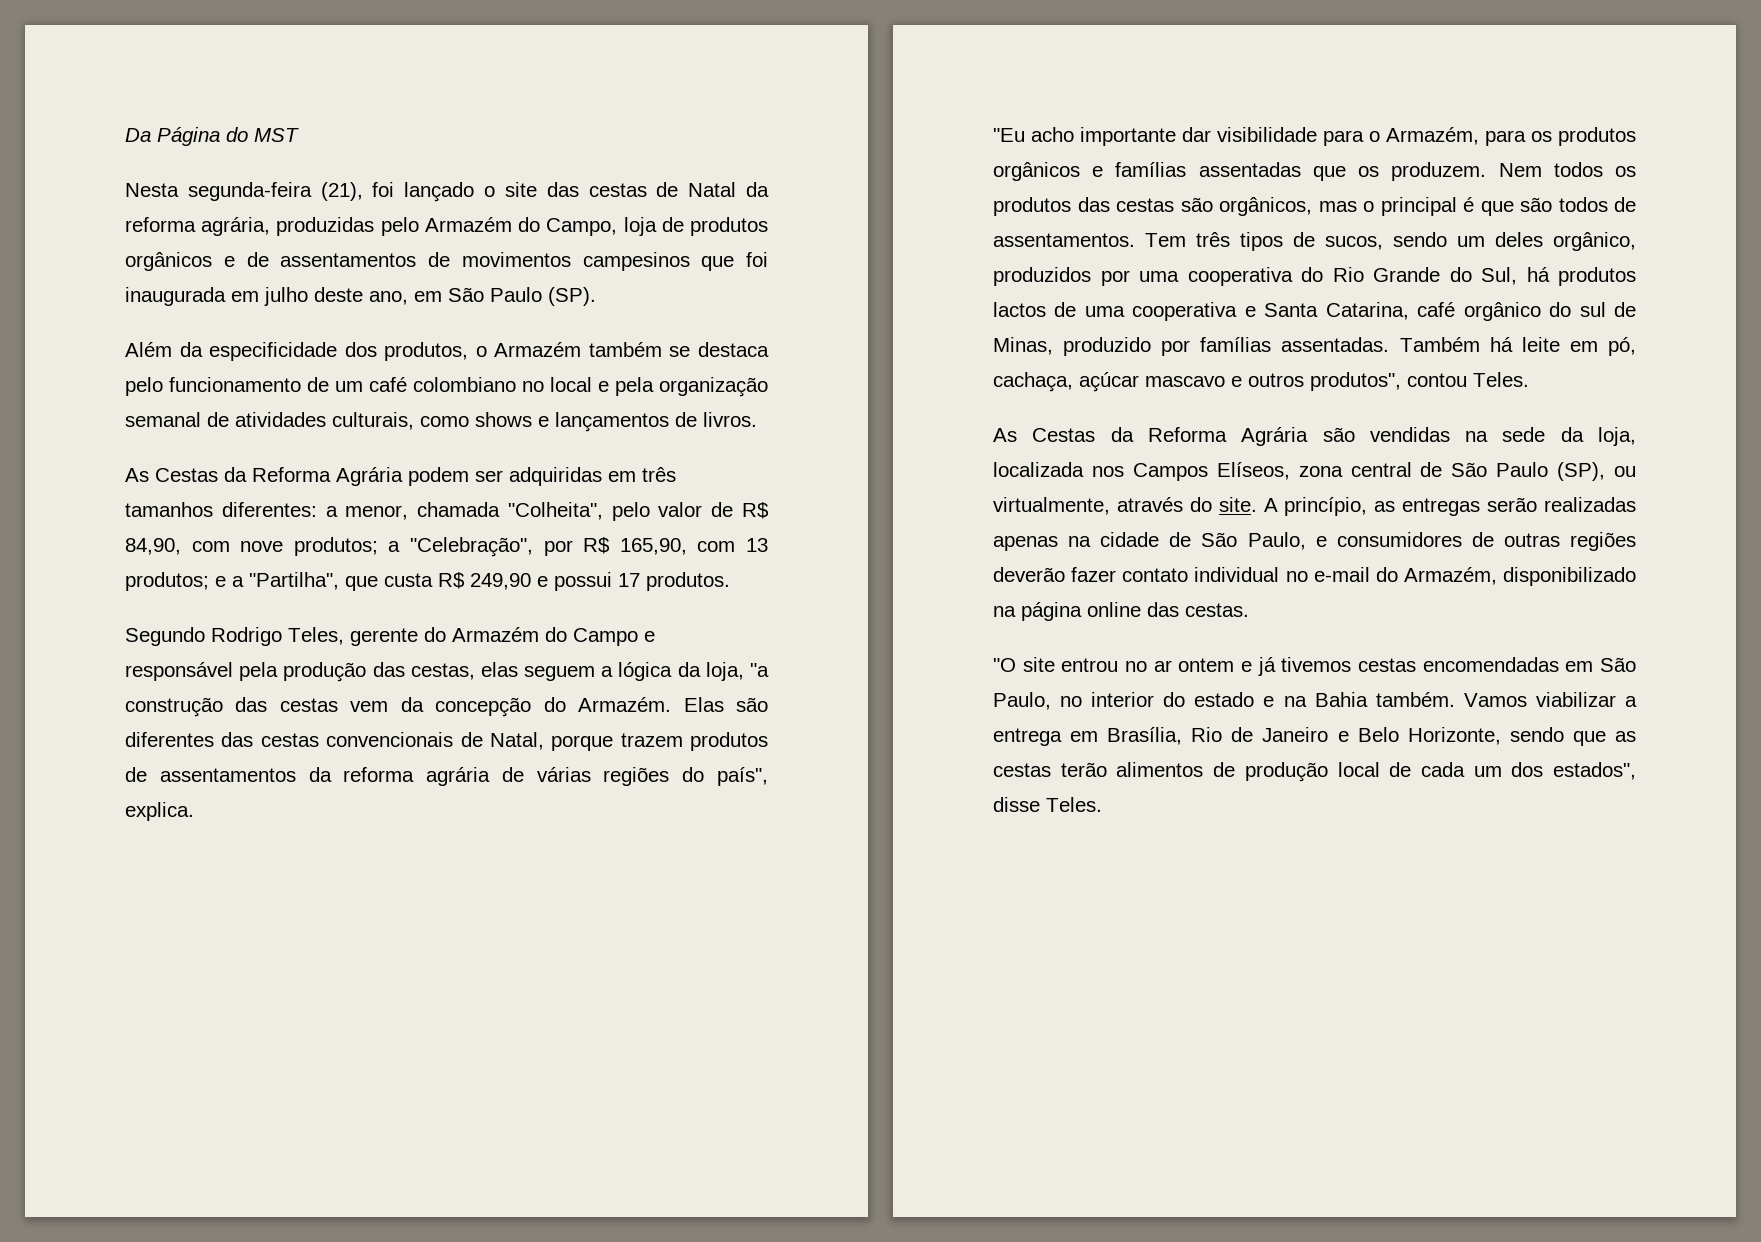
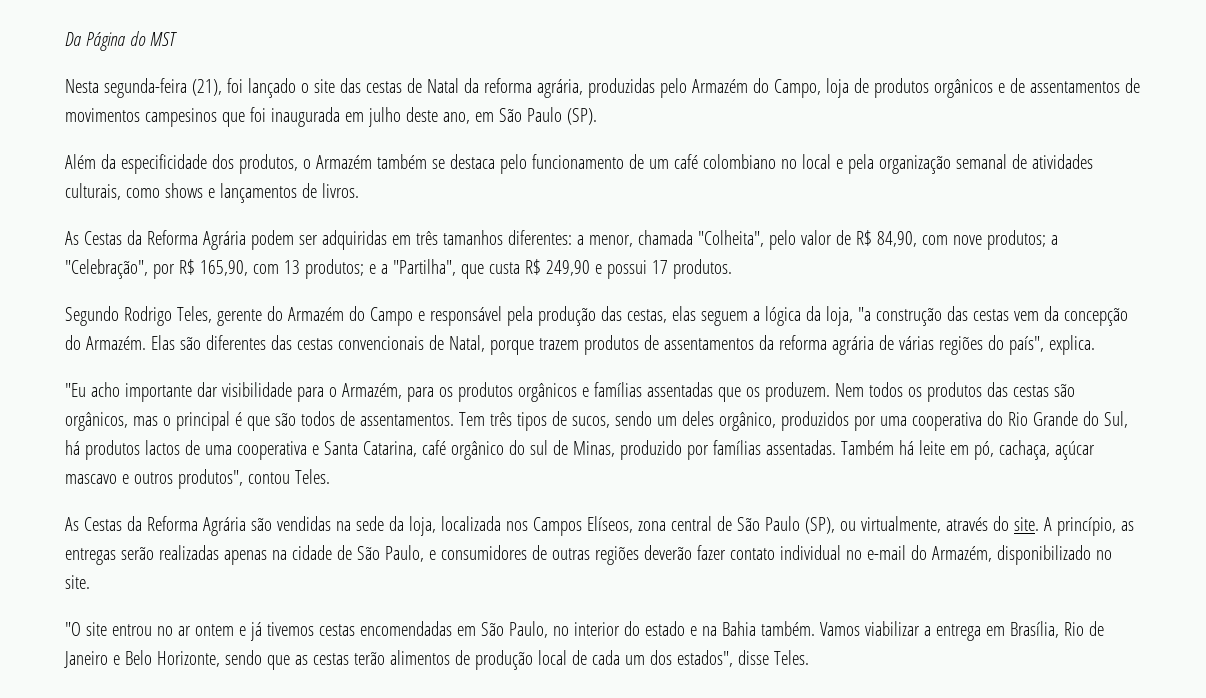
- A princípio, as entregas serão realizadas apenas na cidade de São Paulo, e consumidores de outras regiões deverão fazer contato individual no e-mail do Armazém, disponibilizado na página online das cestas.
+ A princípio, as entregas serão realizadas apenas na cidade de São Paulo, e consumidores de outras regiões deverão fazer contato individual no e-mail do Armazém, disponibilizado no site.

